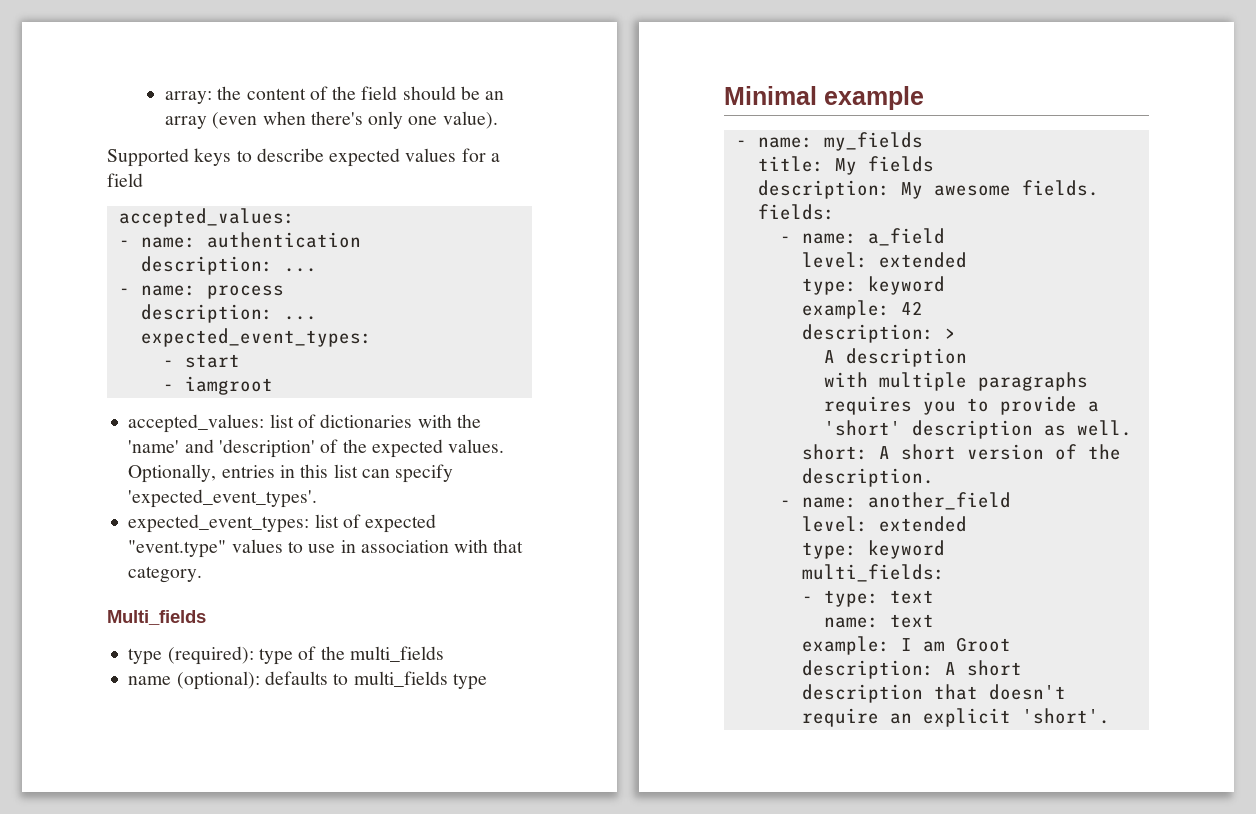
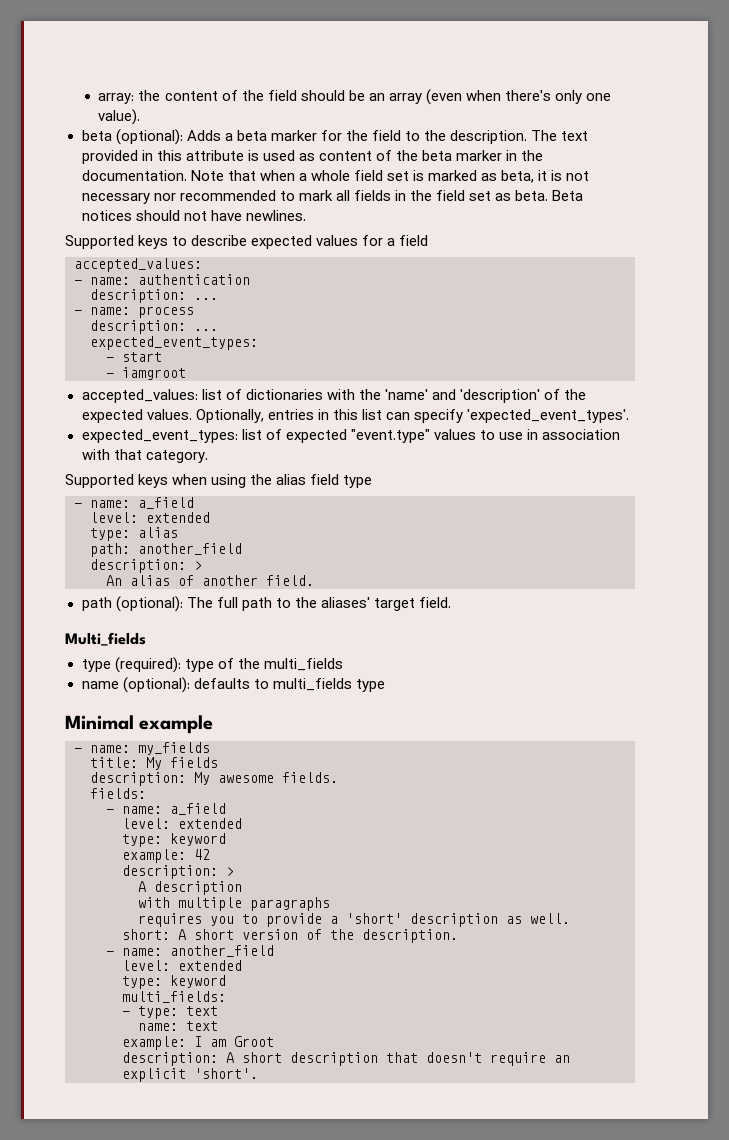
+ beta (optional): Adds a beta marker for the field to the description. The text provided in this attribute is used as content of the beta marker in the documentation. Note that when a whole field set is marked as beta, it is not necessary nor recommended to mark all fields in the field set as beta. Beta notices should not have newlines.
+ Supported keys when using the alias field type
+ - name: a_field
+ level: extended
+ type: alias
+ path: another_field
+ description: >
+ An alias of another field.
+ path (optional): The full path to the aliases' target field.

